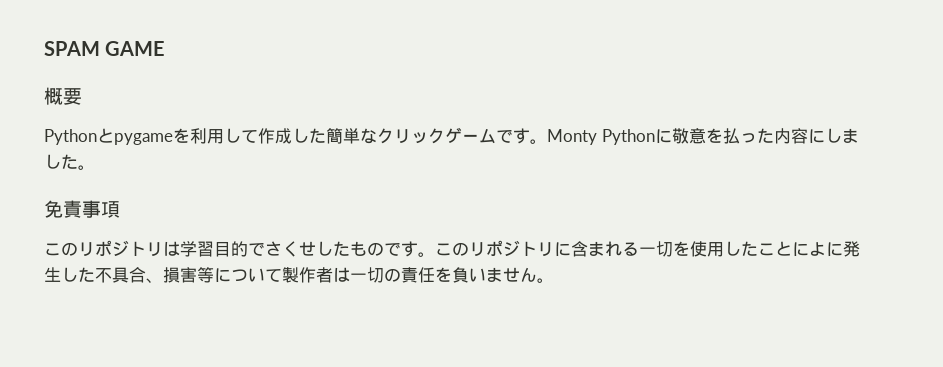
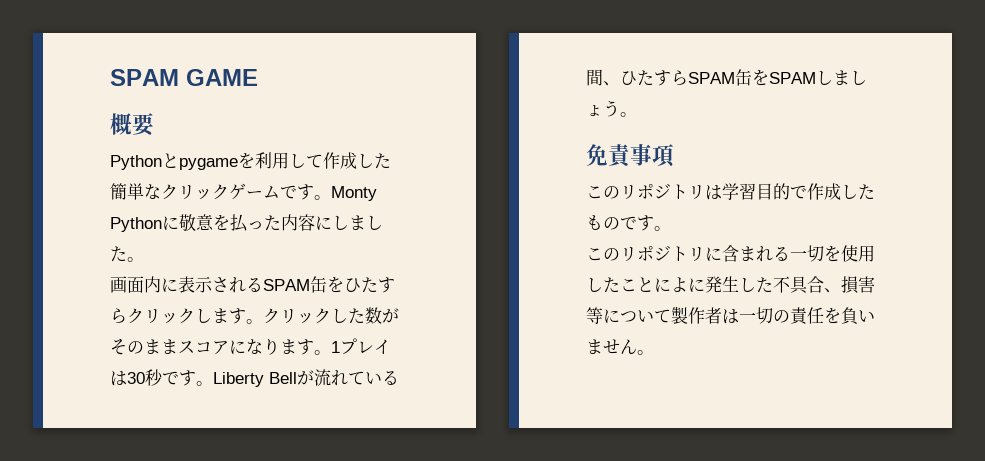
+ 画面内に表示されるSPAM缶をひたすらクリックします。クリックした数がそのままスコアになります。1プレイは30秒です。Liberty Bellが流れている間、ひたすらSPAM缶をSPAMしましょう。
- このリポジトリは学習目的でさくせしたものです。このリポジトリに含まれる一切を使用したことによに発生した不具合、損害等について製作者は一切の責任を負いません。
+ このリポジトリは学習目的で作成したものです。
+ このリポジトリに含まれる一切を使用したことによに発生した不具合、損害等について製作者は一切の責任を負いません。

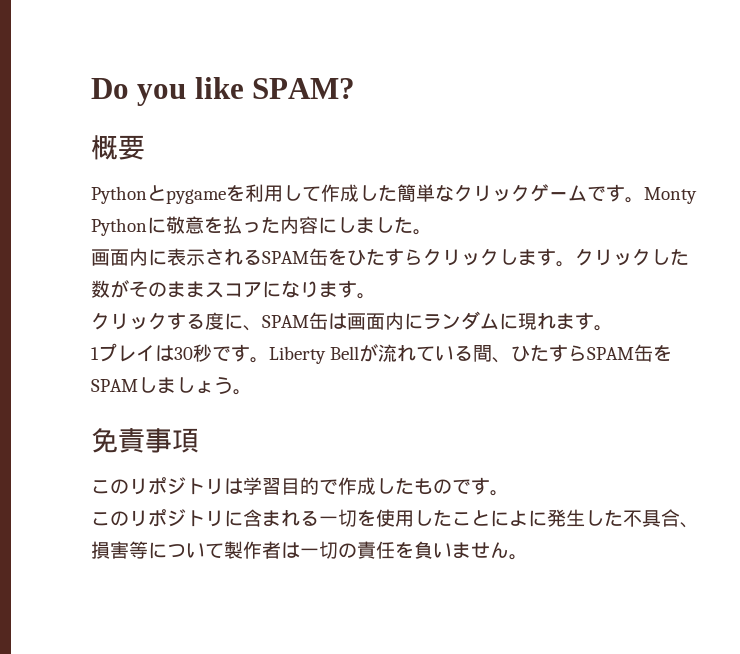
- SPAM GAME
+ Do you like SPAM?
- クリックした数がそのままスコアになります。1プレイは30秒です。
+ クリックした数がそのままスコアになります。
+ クリックする度に、SPAM缶は画面内にランダムに現れます。
+ 1プレイは30秒です。

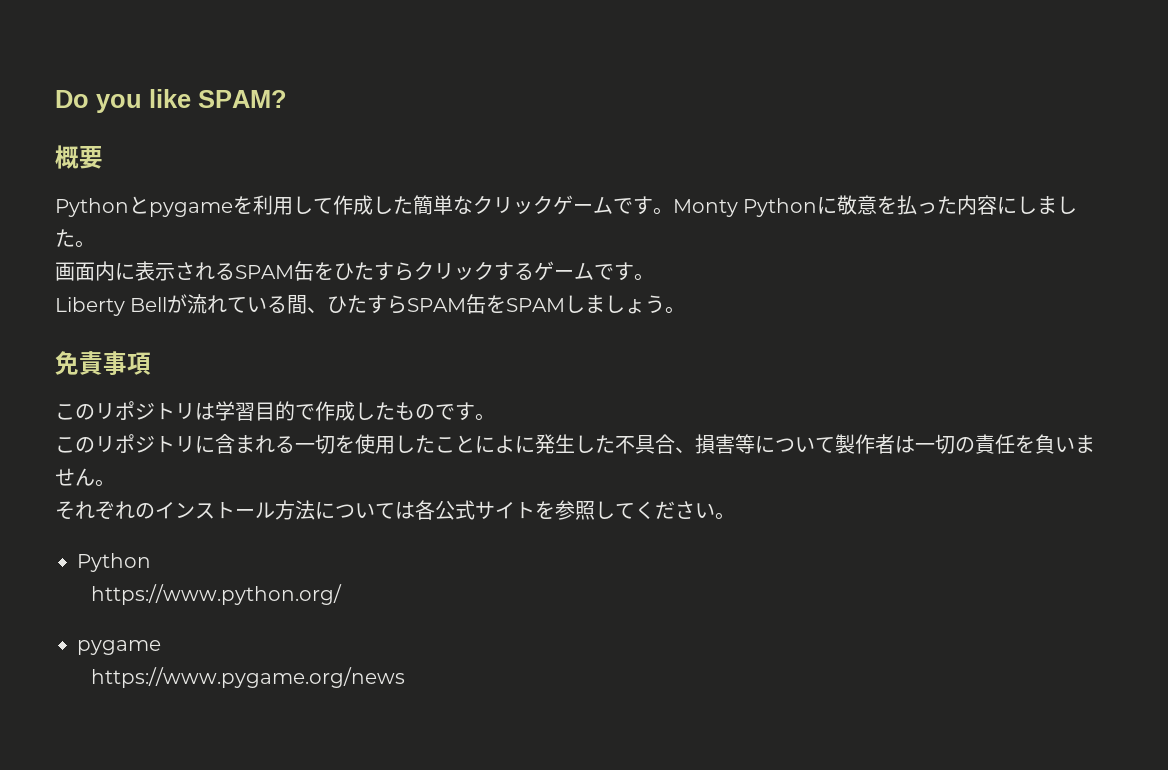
- 画面内に表示されるSPAM缶をひたすらクリックします。クリックした数がそのままスコアになります。
- クリックする度に、SPAM缶は画面内にランダムに現れます。
- 1プレイは30秒です。Liberty Bellが流れている間、ひたすらSPAM缶をSPAMしましょう。
+ 画面内に表示されるSPAM缶をひたすらクリックするゲームです。
+ Liberty Bellが流れている間、ひたすらSPAM缶をSPAMしましょう。
+ それぞれのインストール方法については各公式サイトを参照してください。
+ Python
+ https://www.python.org/
+ pygame
+ https://www.pygame.org/news

